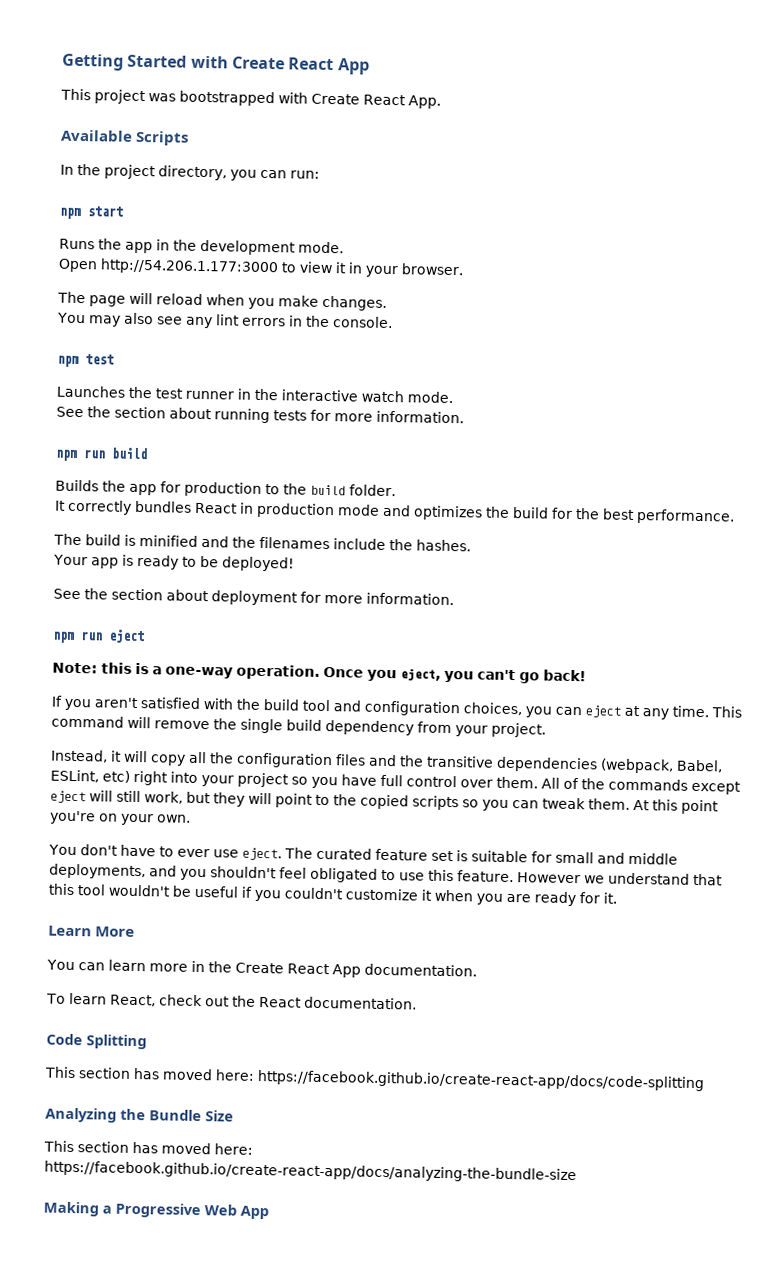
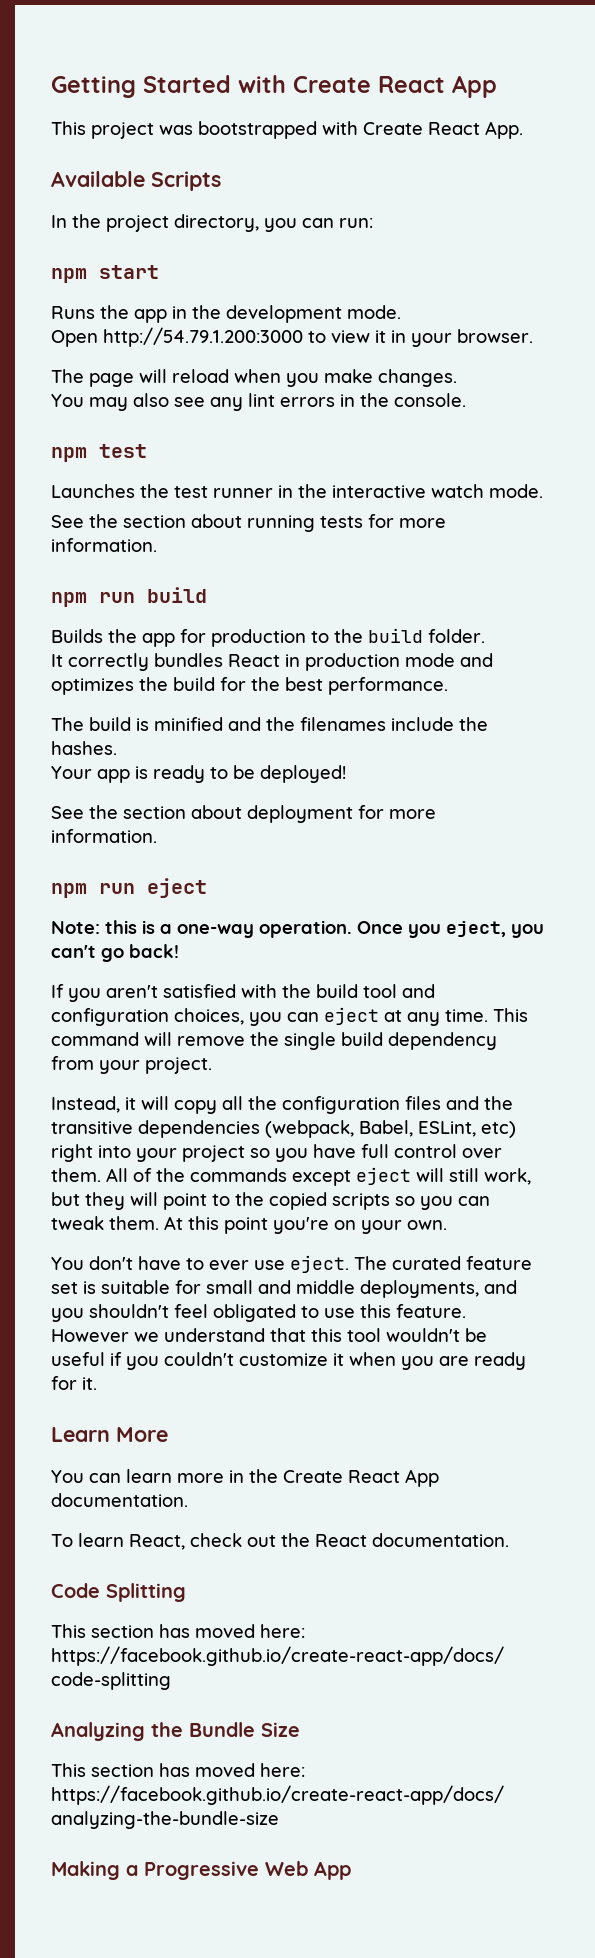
- Open http://54.206.1.177:3000 to view it in your browser.
+ Open http://54.79.1.200:3000 to view it in your browser.

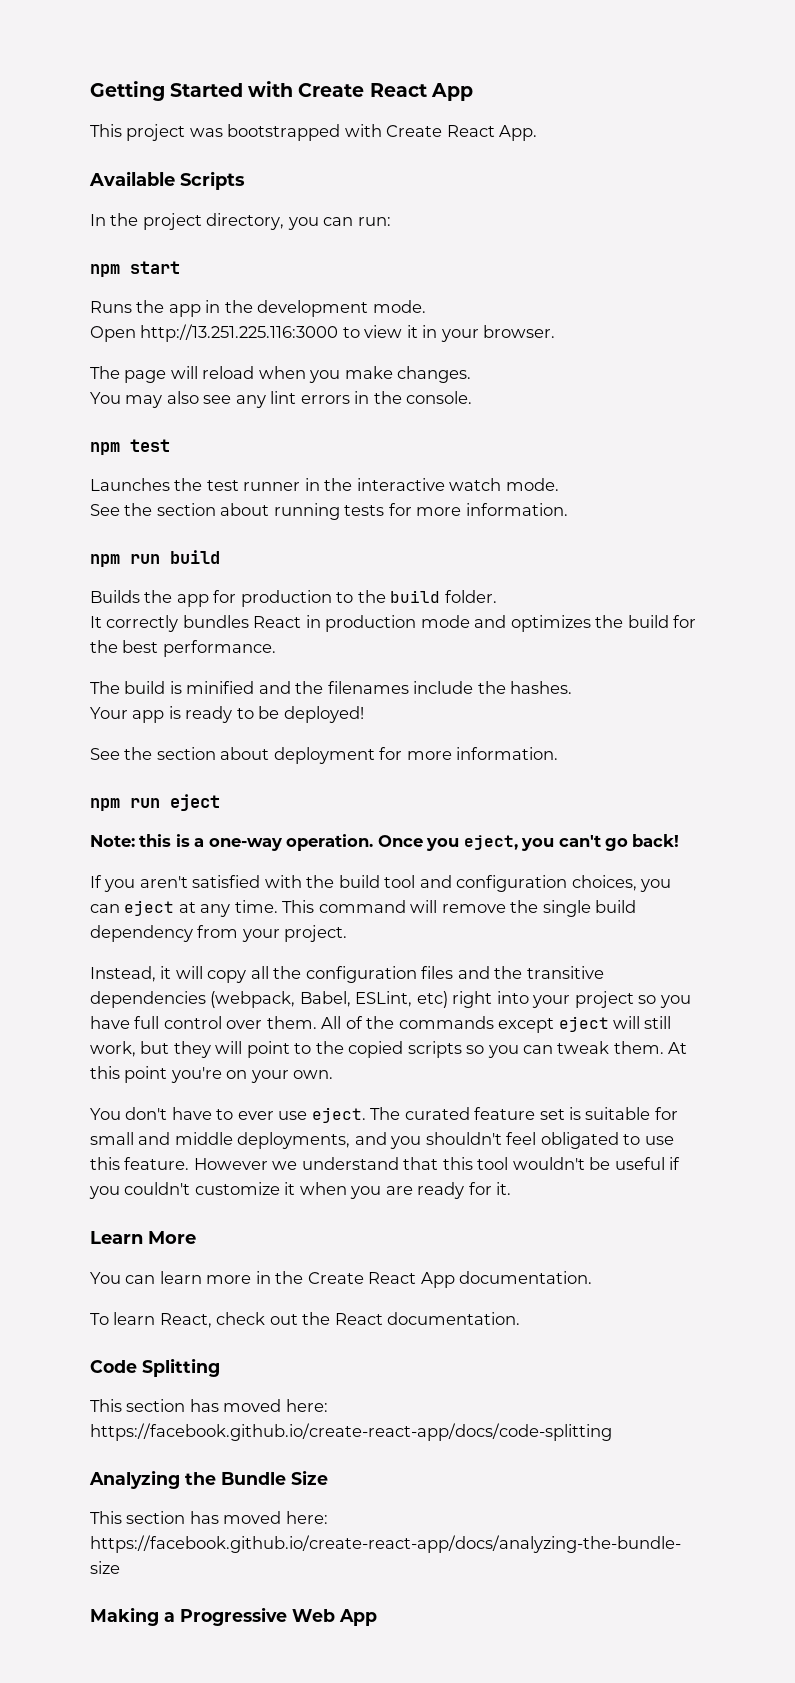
- Open http://54.79.1.200:3000 to view it in your browser.
+ Open http://13.251.225.116:3000 to view it in your browser.

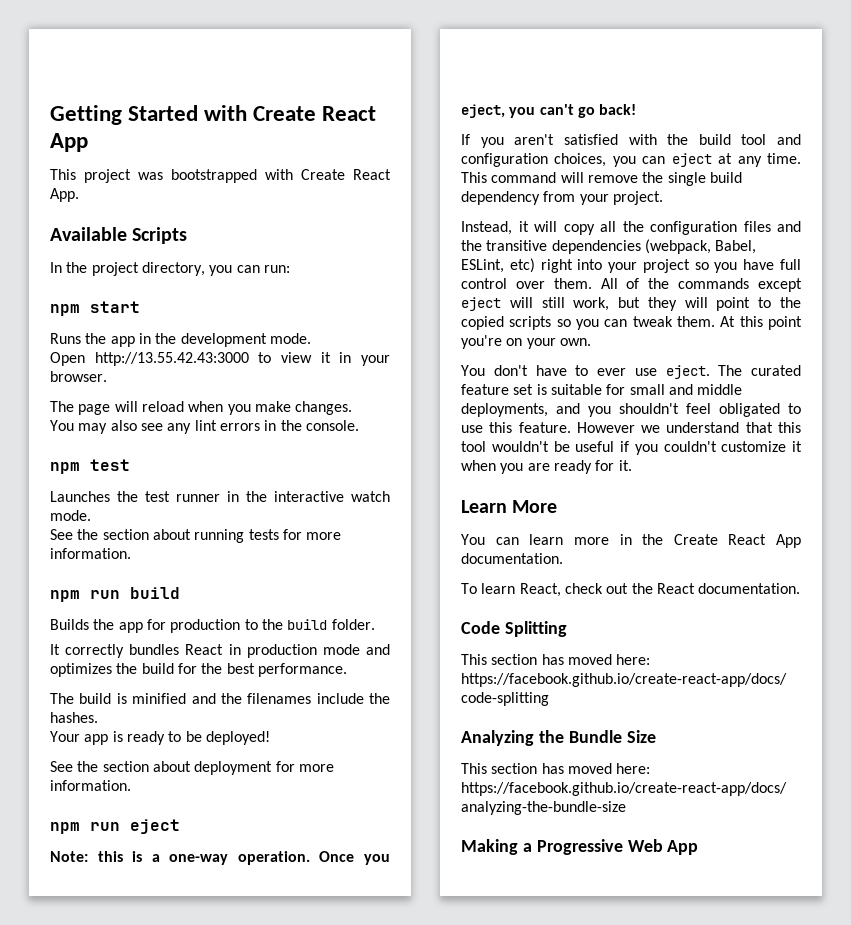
- Open http://13.251.225.116:3000 to view it in your browser.
+ Open http://13.55.42.43:3000 to view it in your browser.

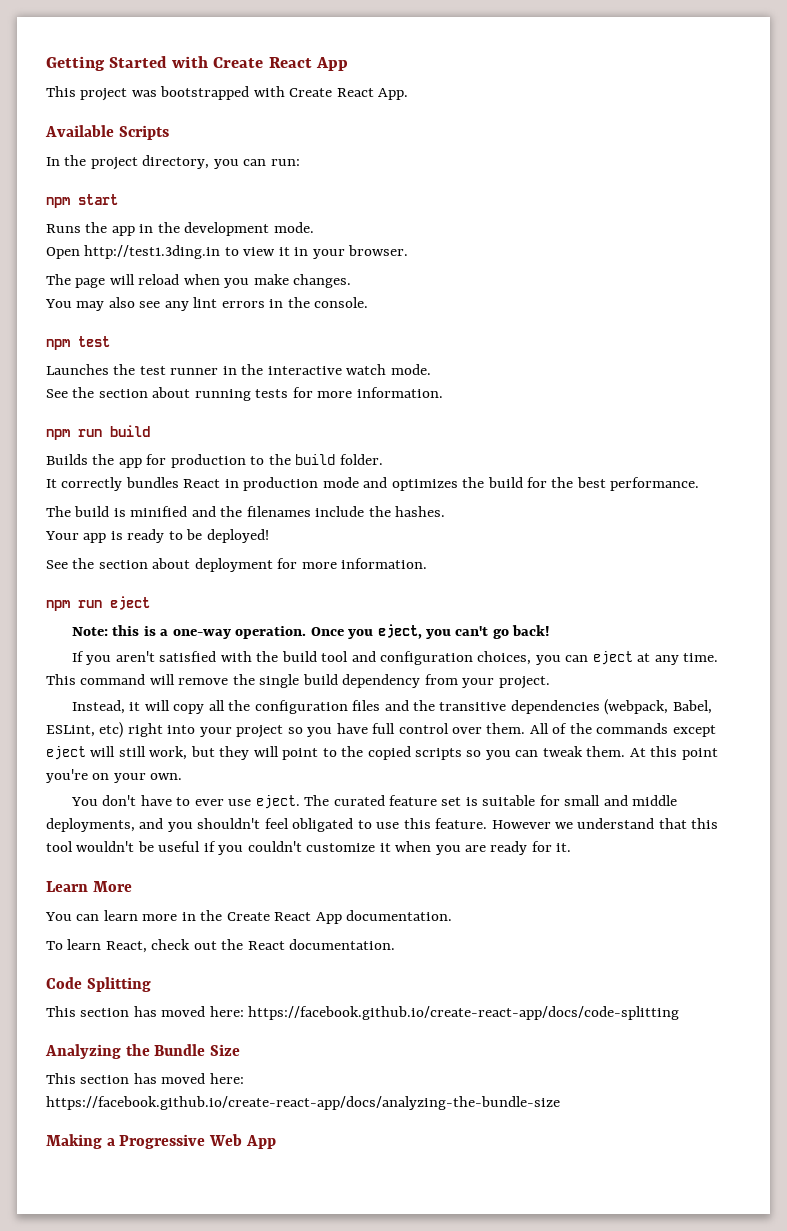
- Open http://13.55.42.43:3000 to view it in your browser.
+ Open http://test1.3ding.in to view it in your browser.

